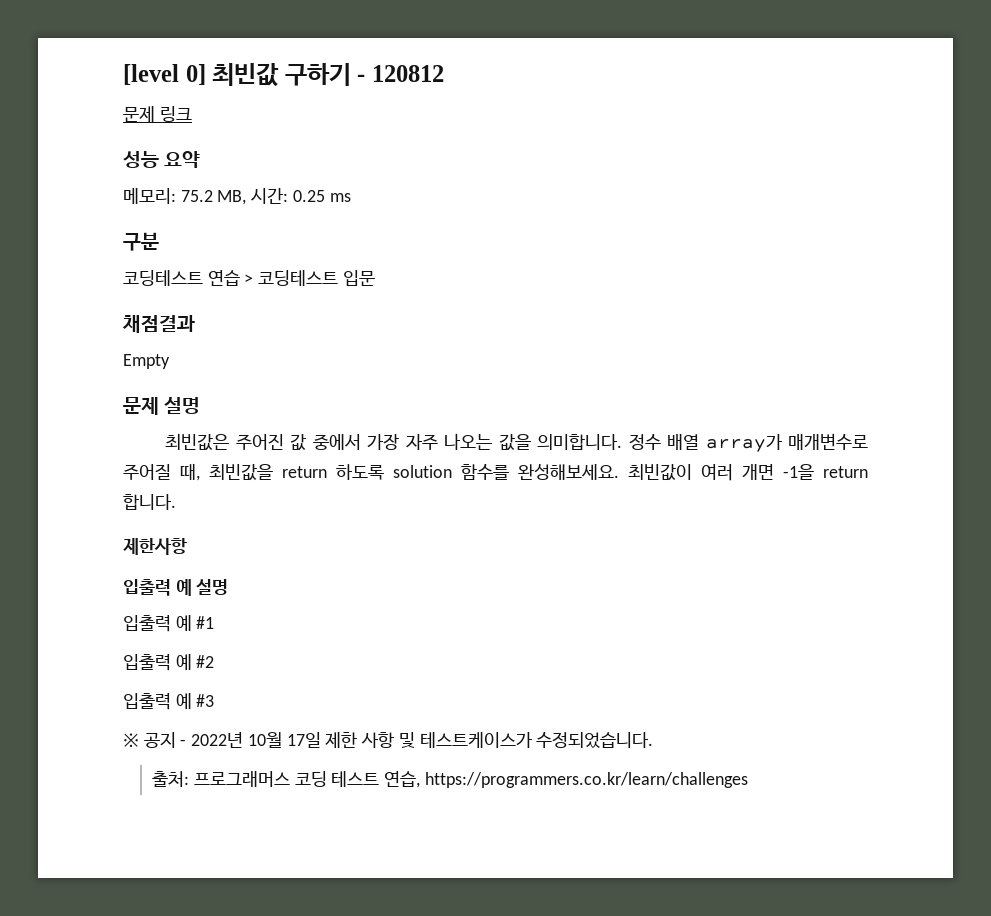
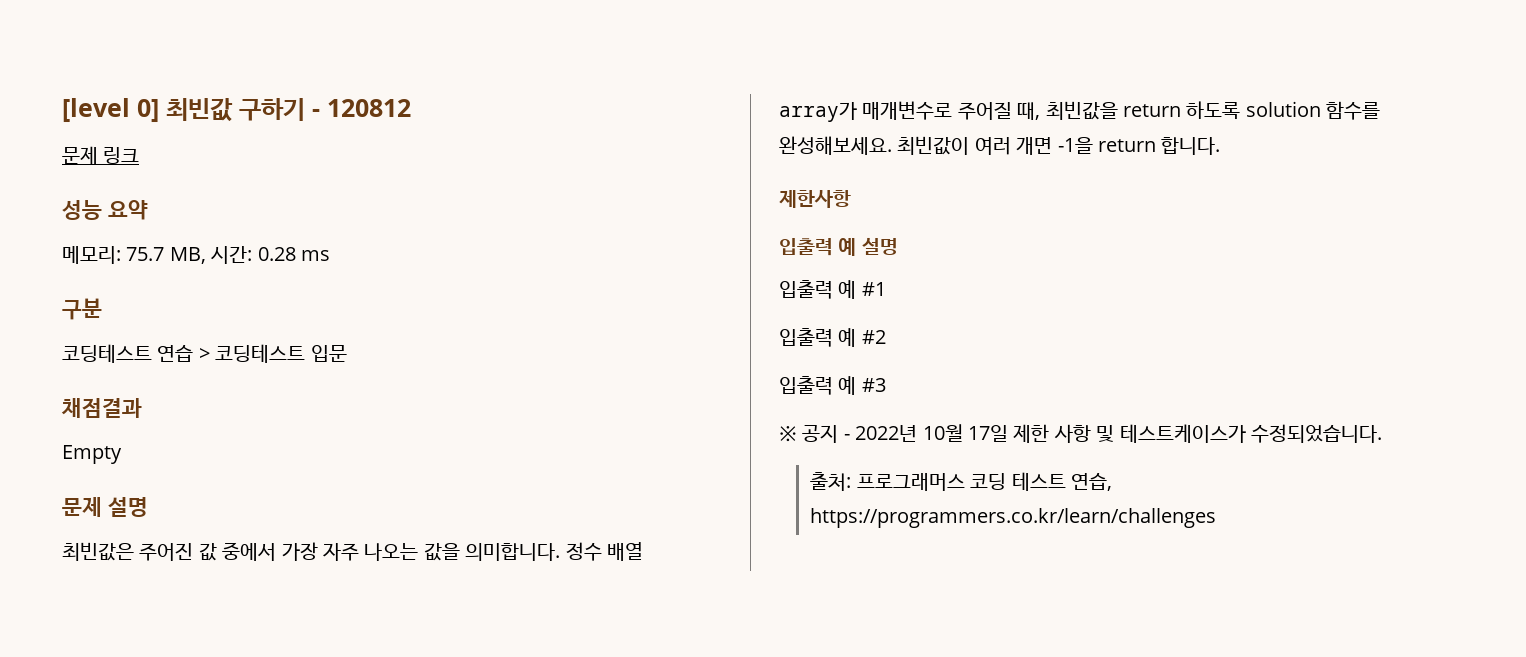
- 메모리: 75.2 MB, 시간: 0.25 ms
+ 메모리: 75.7 MB, 시간: 0.28 ms

